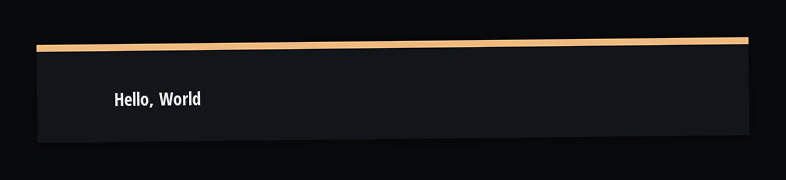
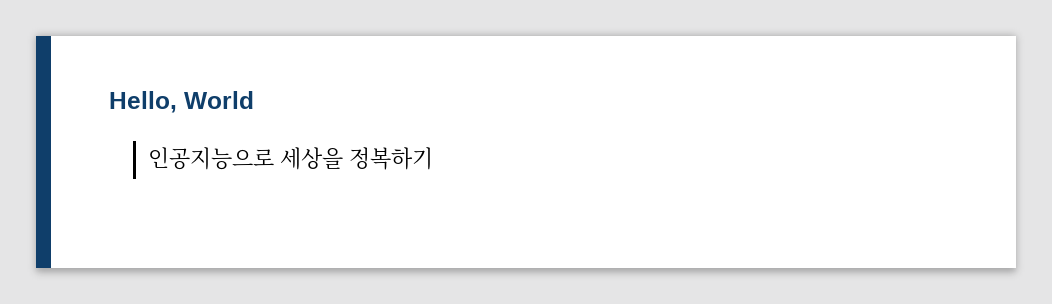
+ 인공지능으로 세상을 정복하기

